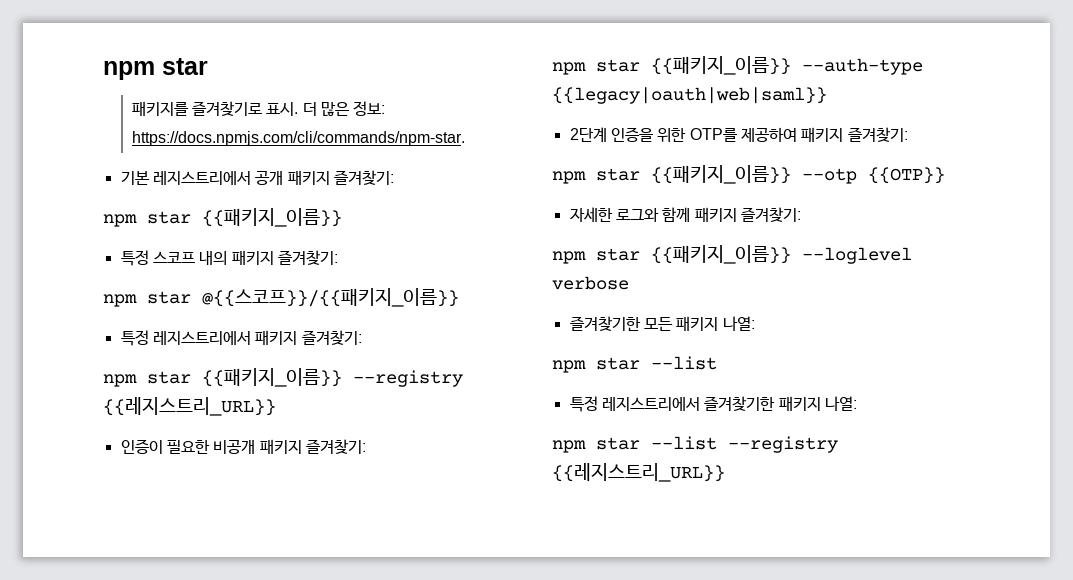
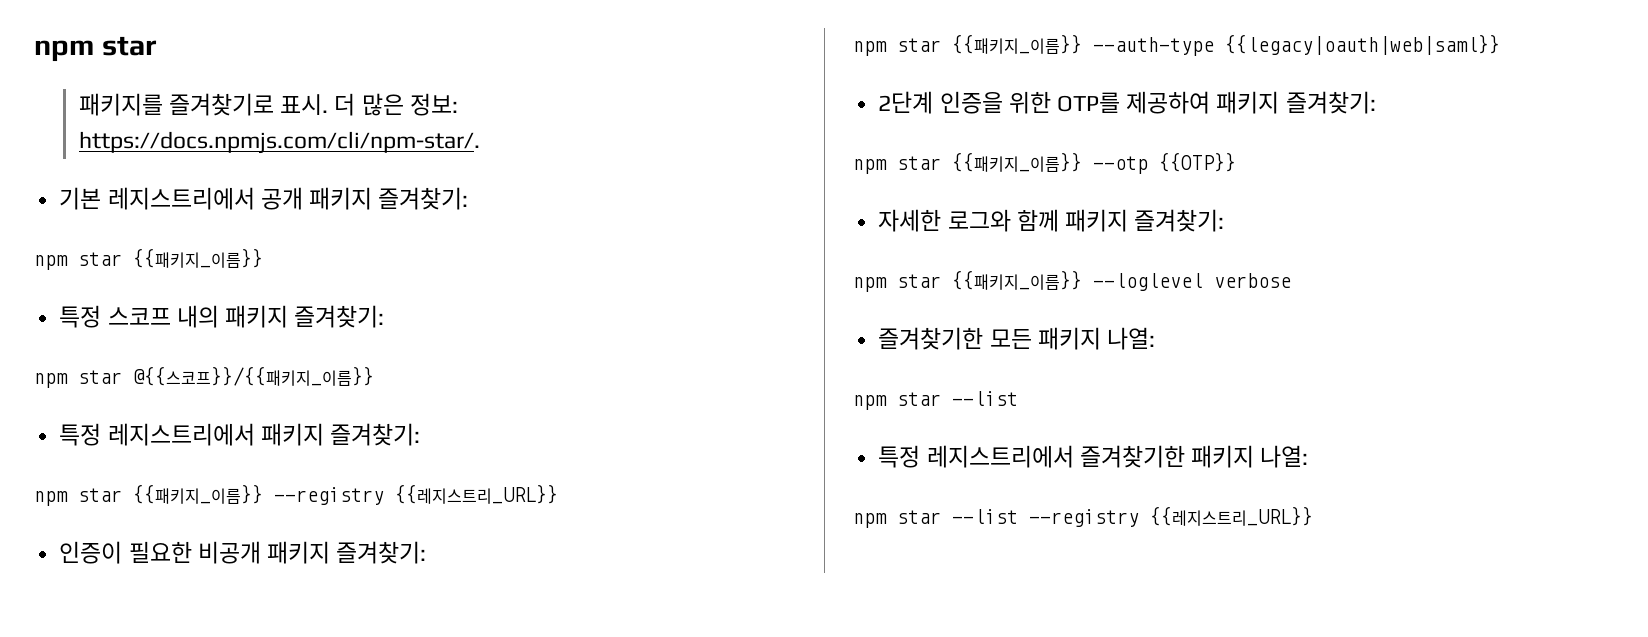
- 더 많은 정보: https://docs.npmjs.com/cli/commands/npm-star.
+ 더 많은 정보: https://docs.npmjs.com/cli/npm-star/.

